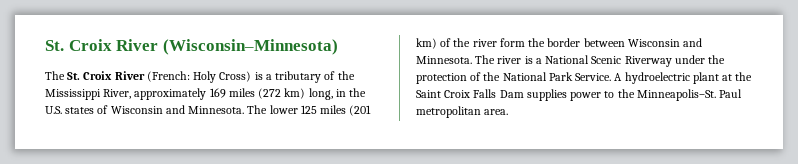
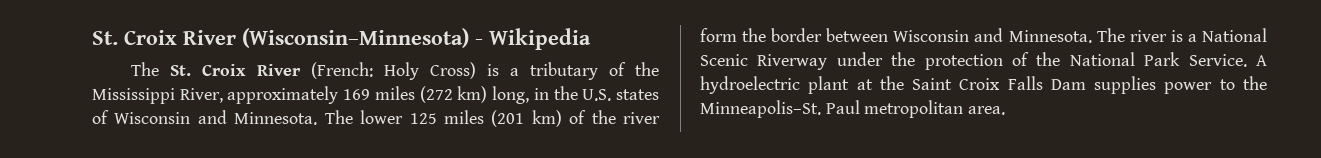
- St. Croix River (Wisconsin–Minnesota)
+ St. Croix River (Wisconsin–Minnesota) - Wikipedia

